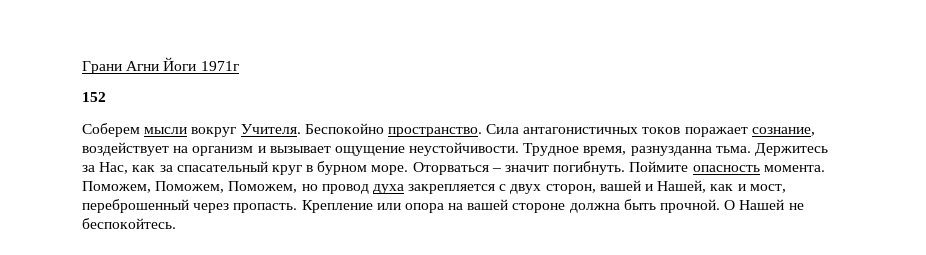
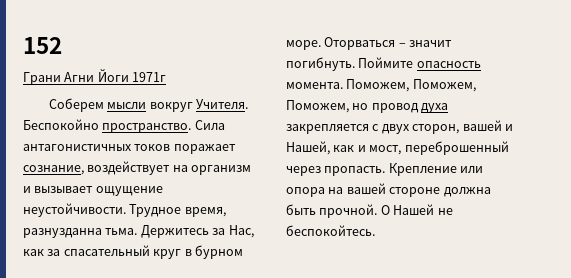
+ 152
- 152

